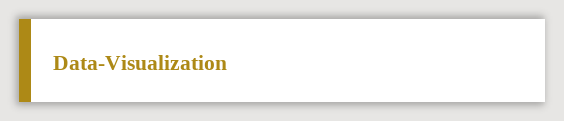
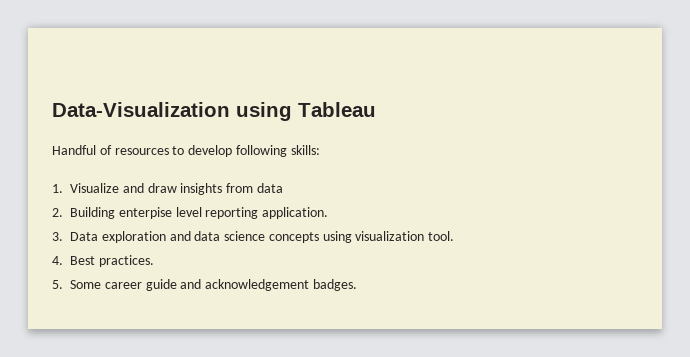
- Data-Visualization
+ Data-Visualization using Tableau
+ Handful of resources to develop following skills:
+ 1. Visualize and draw insights from data
+ 2. Building enterpise level reporting application.
+ 3. Data exploration and data science concepts using visualization tool.
+ 4. Best practices.
+ 5. Some career guide and acknowledgement badges.

